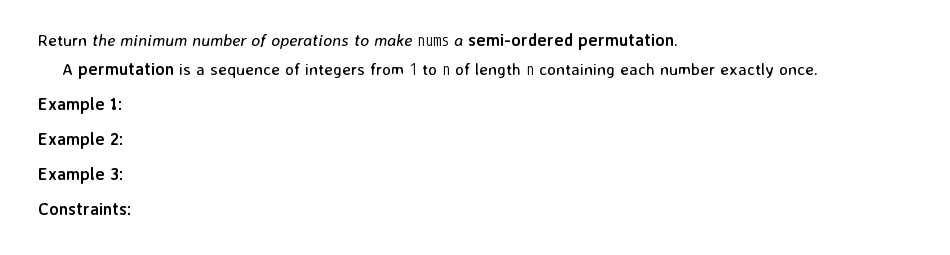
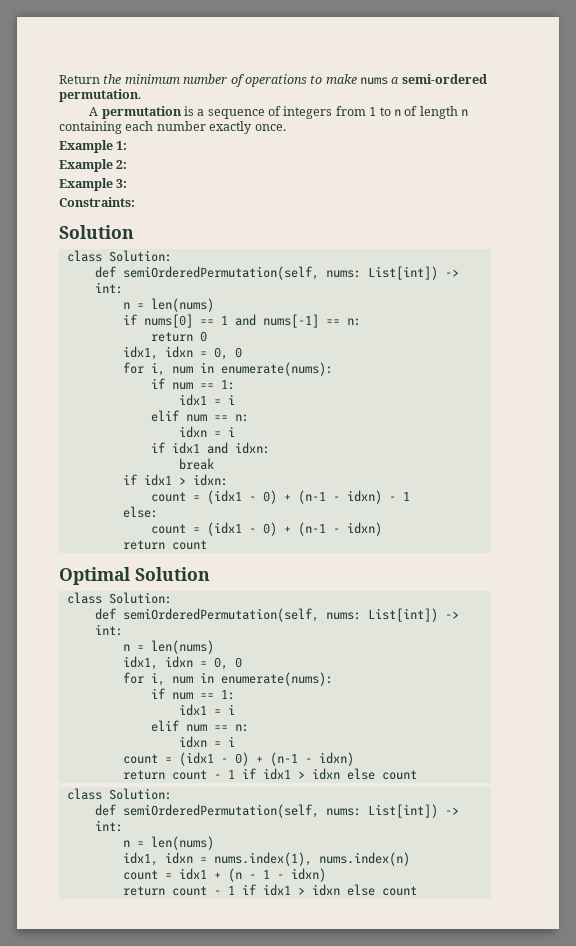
  Constraints:
+ Solution
+ class Solution:
+ def semiOrderedPermutation(self, nums: List[int]) -> int:
+ n = len(nums)
+ if nums[0] == 1 and nums[-1] == n:
+ return 0
+ idx1, idxn = 0, 0
+ for i, num in enumerate(nums):
+ if num == 1:
+ idx1 = i
+ elif num == n:
+ idxn = i
+ if idx1 and idxn:
+ break
+ if idx1 > idxn:
+ count = (idx1 - 0) + (n-1 - idxn) - 1
+ else:
+ count = (idx1 - 0) + (n-1 - idxn)
+ return count
+ Optimal Solution
+ class Solution:
+ def semiOrderedPermutation(self, nums: List[int]) -> int:
+ n = len(nums)
+ idx1, idxn = 0, 0
+ for i, num in enumerate(nums):
+ if num == 1:
+ idx1 = i
+ elif num == n:
+ idxn = i
+ count = (idx1 - 0) + (n-1 - idxn)
+ return count - 1 if idx1 > idxn else count
+ class Solution:
+ def semiOrderedPermutation(self, nums: List[int]) -> int:
+ n = len(nums)
+ idx1, idxn = nums.index(1), nums.index(n)
+ count = idx1 + (n - 1 - idxn)
+ return count - 1 if idx1 > idxn else count

